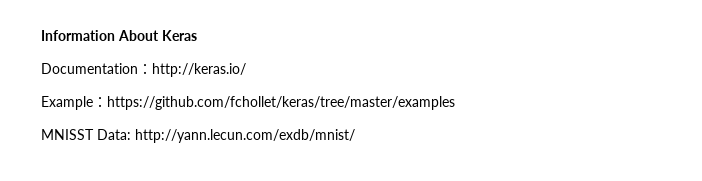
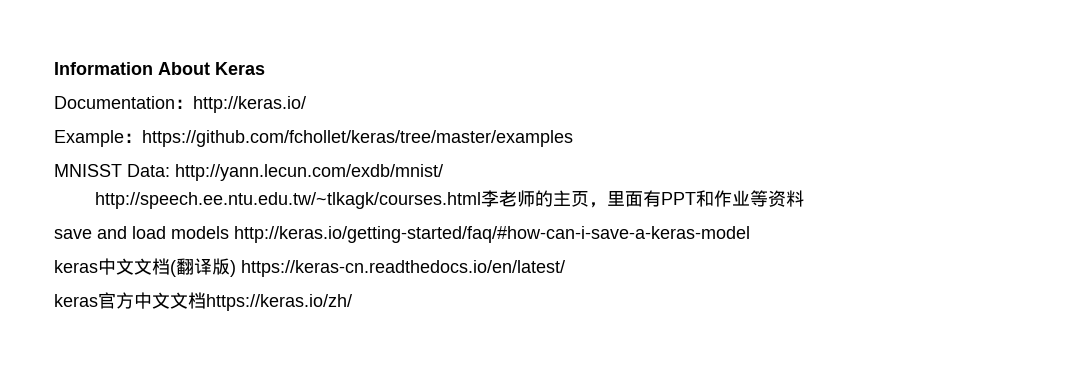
+ http://speech.ee.ntu.edu.tw/~tlkagk/courses.html李老师的主页，里面有PPT和作业等资料
+ save and load models http://keras.io/getting-started/faq/#how-can-i-save-a-keras-model
+ keras中文文档(翻译版) https://keras-cn.readthedocs.io/en/latest/
+ keras官方中文文档https://keras.io/zh/

